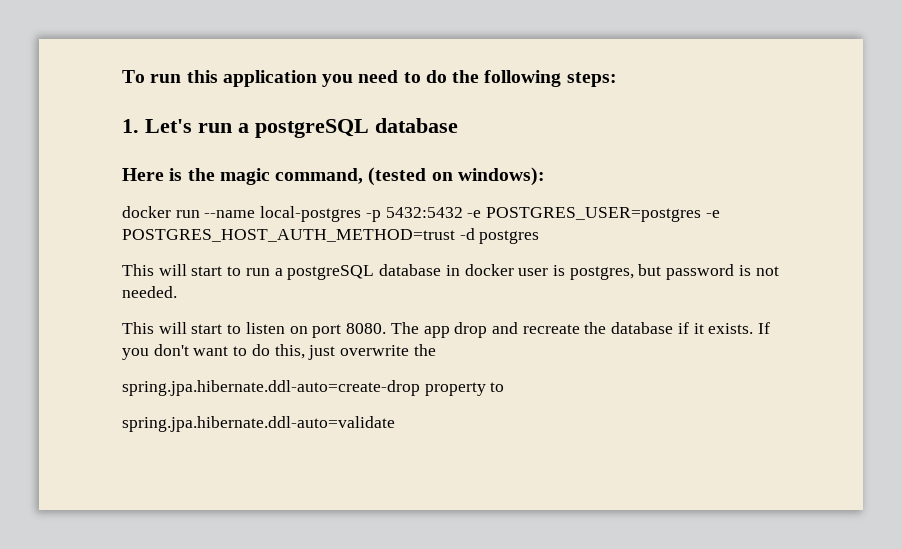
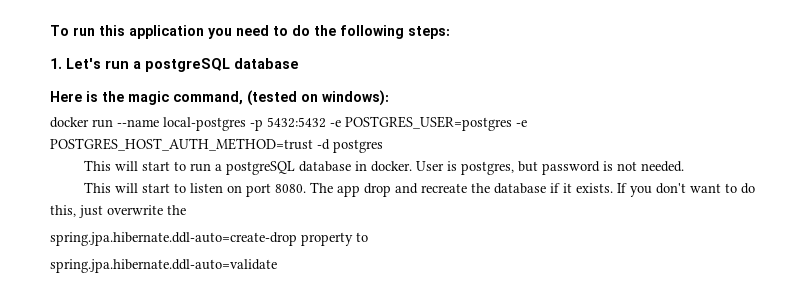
- This will start to run a postgreSQL database in docker user is postgres, but password is not needed.
+ This will start to run a postgreSQL database in docker. User is postgres, but password is not needed.

